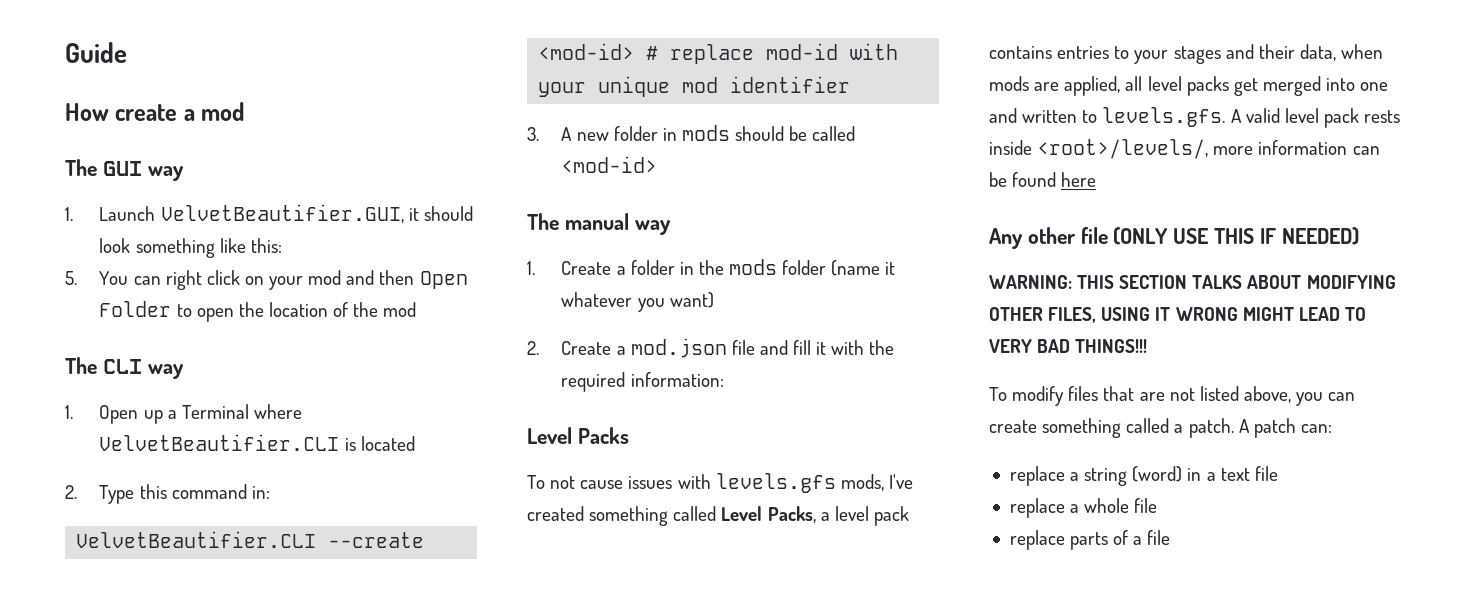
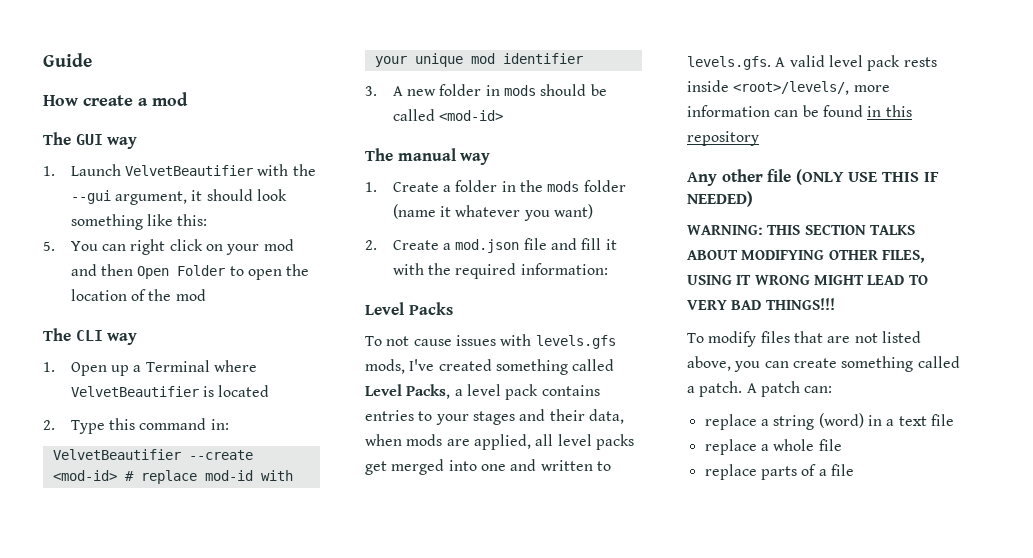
- 1. Launch VelvetBeautifier.GUI, it should look something like this:
+ 1. Launch VelvetBeautifier with the --gui argument, it should look something like this:
- 1. Open up a Terminal where VelvetBeautifier.CLI is located
+ 1. Open up a Terminal where VelvetBeautifier is located
- VelvetBeautifier.CLI --create <mod-id> # replace mod-id with your unique mod identifier
+ VelvetBeautifier --create <mod-id> # replace mod-id with your unique mod identifier
- To not cause issues with levels.gfs mods, I've created something called Level Packs, a level pack contains entries to your stages and their data, when mods are applied, all level packs get merged into one and written to levels.gfs. A valid level pack rests inside <root>/levels/, more information can be found here
+ To not cause issues with levels.gfs mods, I've created something called Level Packs, a level pack contains entries to your stages and their data, when mods are applied, all level packs get merged into one and written to levels.gfs. A valid level pack rests inside <root>/levels/, more information can be found in this repository

